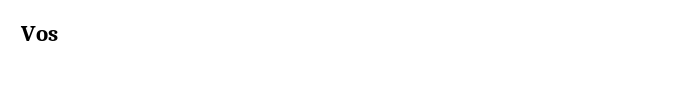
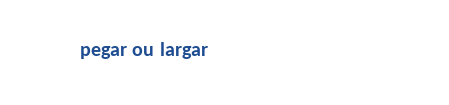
- Vos
+ pegar ou largar

